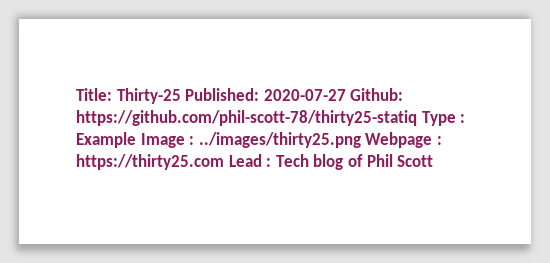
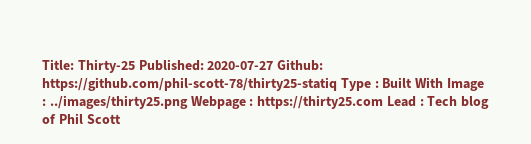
- Title: Thirty-25 Published: 2020-07-27 Github: https://github.com/phil-scott-78/thirty25-statiq Type : Example Image : ../images/thirty25.png Webpage : https://thirty25.com Lead : Tech blog of Phil Scott
+ Title: Thirty-25 Published: 2020-07-27 Github: https://github.com/phil-scott-78/thirty25-statiq Type : Built With Image : ../images/thirty25.png Webpage : https://thirty25.com Lead : Tech blog of Phil Scott

